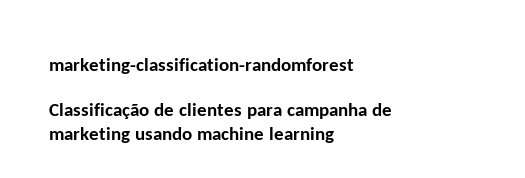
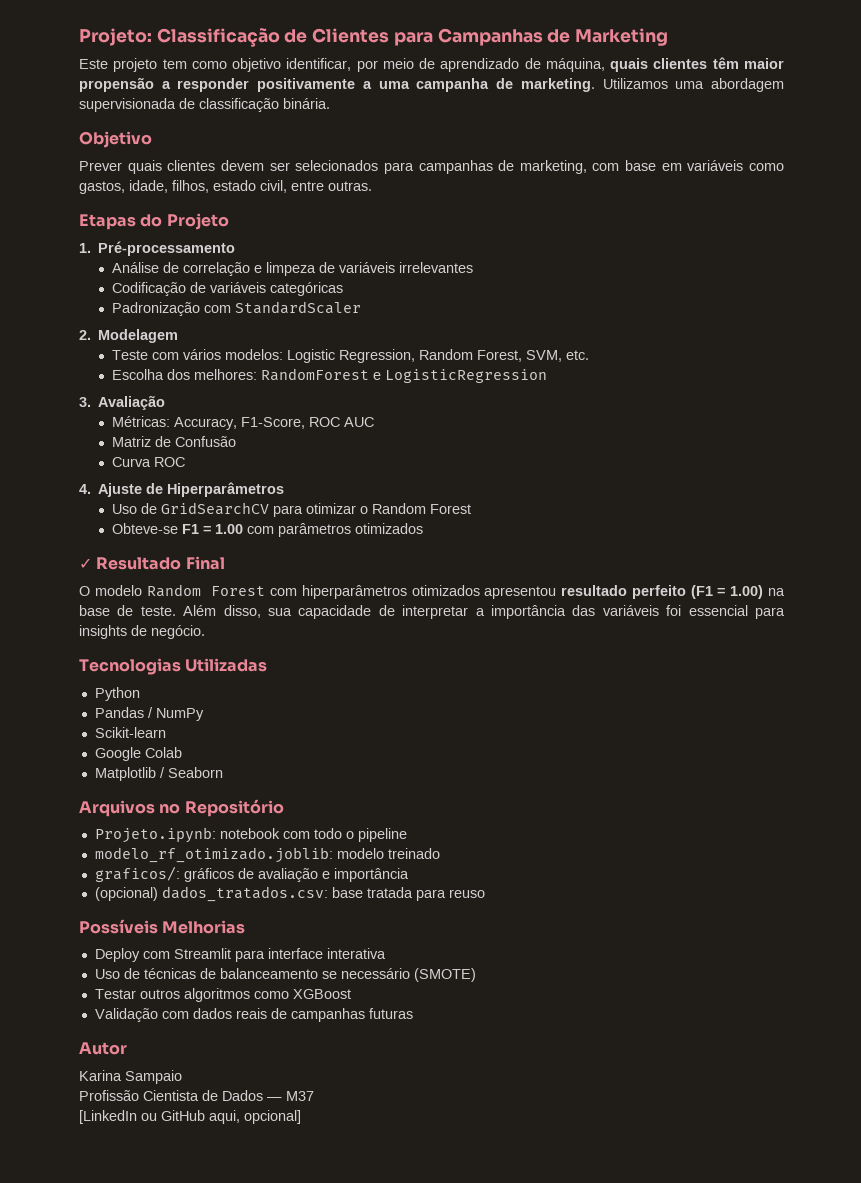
- marketing-classification-randomforest
- Classificação de clientes para campanha de marketing usando machine learning
+ Projeto: Classificação de Clientes para Campanhas de Marketing
+ Este projeto tem como objetivo identificar, por meio de aprendizado de máquina, quais clientes têm maior propensão a responder positivamente a uma campanha de marketing. Utilizamos uma abordagem supervisionada de classificação binária.
+ Objetivo
+ Prever quais clientes devem ser selecionados para campanhas de marketing, com base em variáveis como gastos, idade, filhos, estado civil, entre outras.
+ Etapas do Projeto
+ 1. Pré-processamento
+ Análise de correlação e limpeza de variáveis irrelevantes
+ Codificação de variáveis categóricas
+ Padronização com StandardScaler
+ 2. Modelagem
+ Teste com vários modelos: Logistic Regression, Random Forest, SVM, etc.
+ Escolha dos melhores: RandomForest e LogisticRegression
+ 3. Avaliação
+ Métricas: Accuracy, F1-Score, ROC AUC
+ Matriz de Confusão
+ Curva ROC
+ 4. Ajuste de Hiperparâmetros
+ Uso de GridSearchCV para otimizar o Random Forest
+ Obteve-se F1 = 1.00 com parâmetros otimizados
+ ✓ Resultado Final
+ O modelo Random Forest com hiperparâmetros otimizados apresentou resultado perfeito (F1 = 1.00) na base de teste. Além disso, sua capacidade de interpretar a importância das variáveis foi essencial para insights de negócio.
+ Tecnologias Utilizadas
+ Python
+ Pandas / NumPy
+ Scikit-learn
+ Google Colab
+ Matplotlib / Seaborn
+ Arquivos no Repositório
+ Projeto.ipynb: notebook com todo o pipeline
+ modelo_rf_otimizado.joblib: modelo treinado
+ graficos/: gráficos de avaliação e importância
+ (opcional) dados_tratados.csv: base tratada para reuso
+ Possíveis Melhorias
+ Deploy com Streamlit para interface interativa
+ Uso de técnicas de balanceamento se necessário (SMOTE)
+ Testar outros algoritmos como XGBoost
+ Validação com dados reais de campanhas futuras
+ Autor
+ Karina Sampaio
+ Profissão Cientista de Dados — M37
+ [LinkedIn ou GitHub aqui, opcional]

